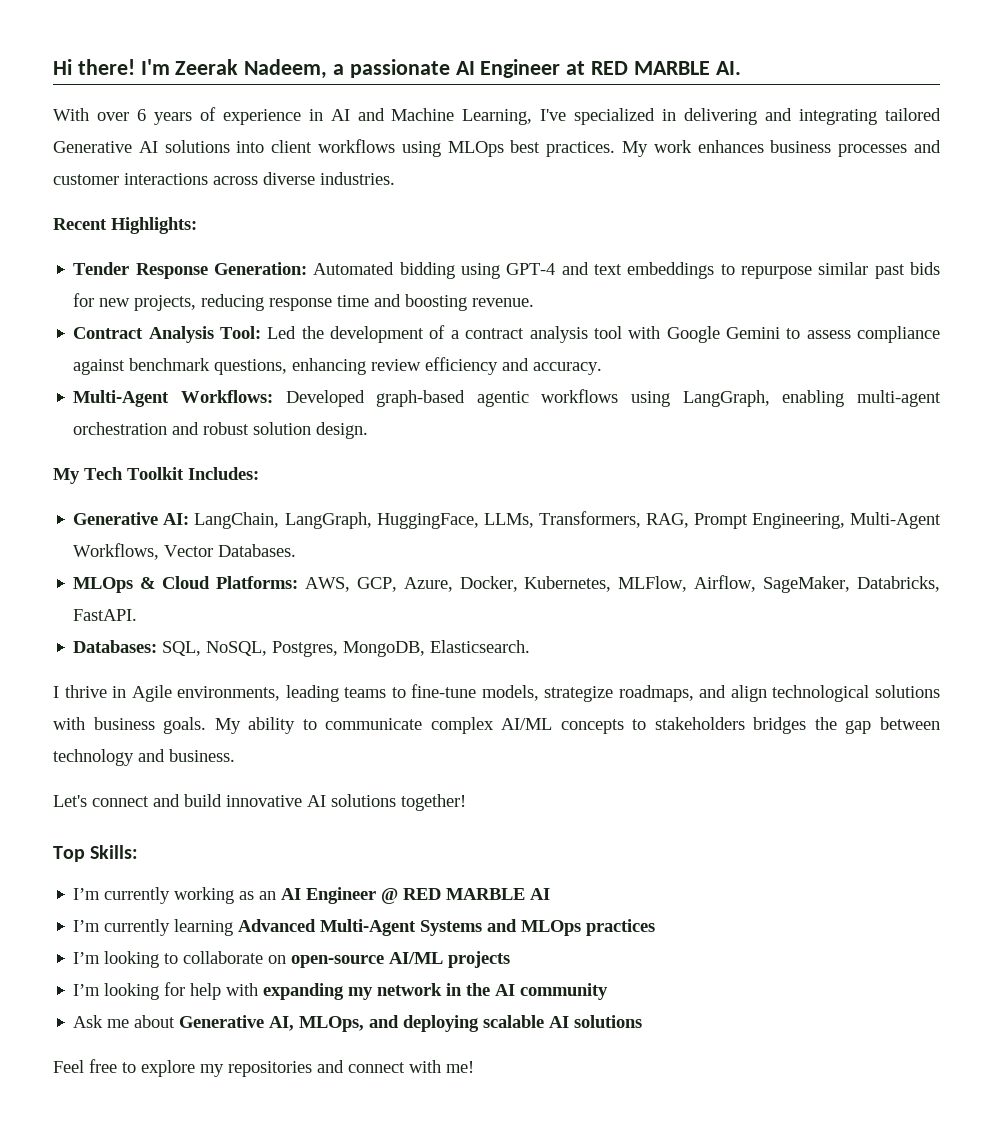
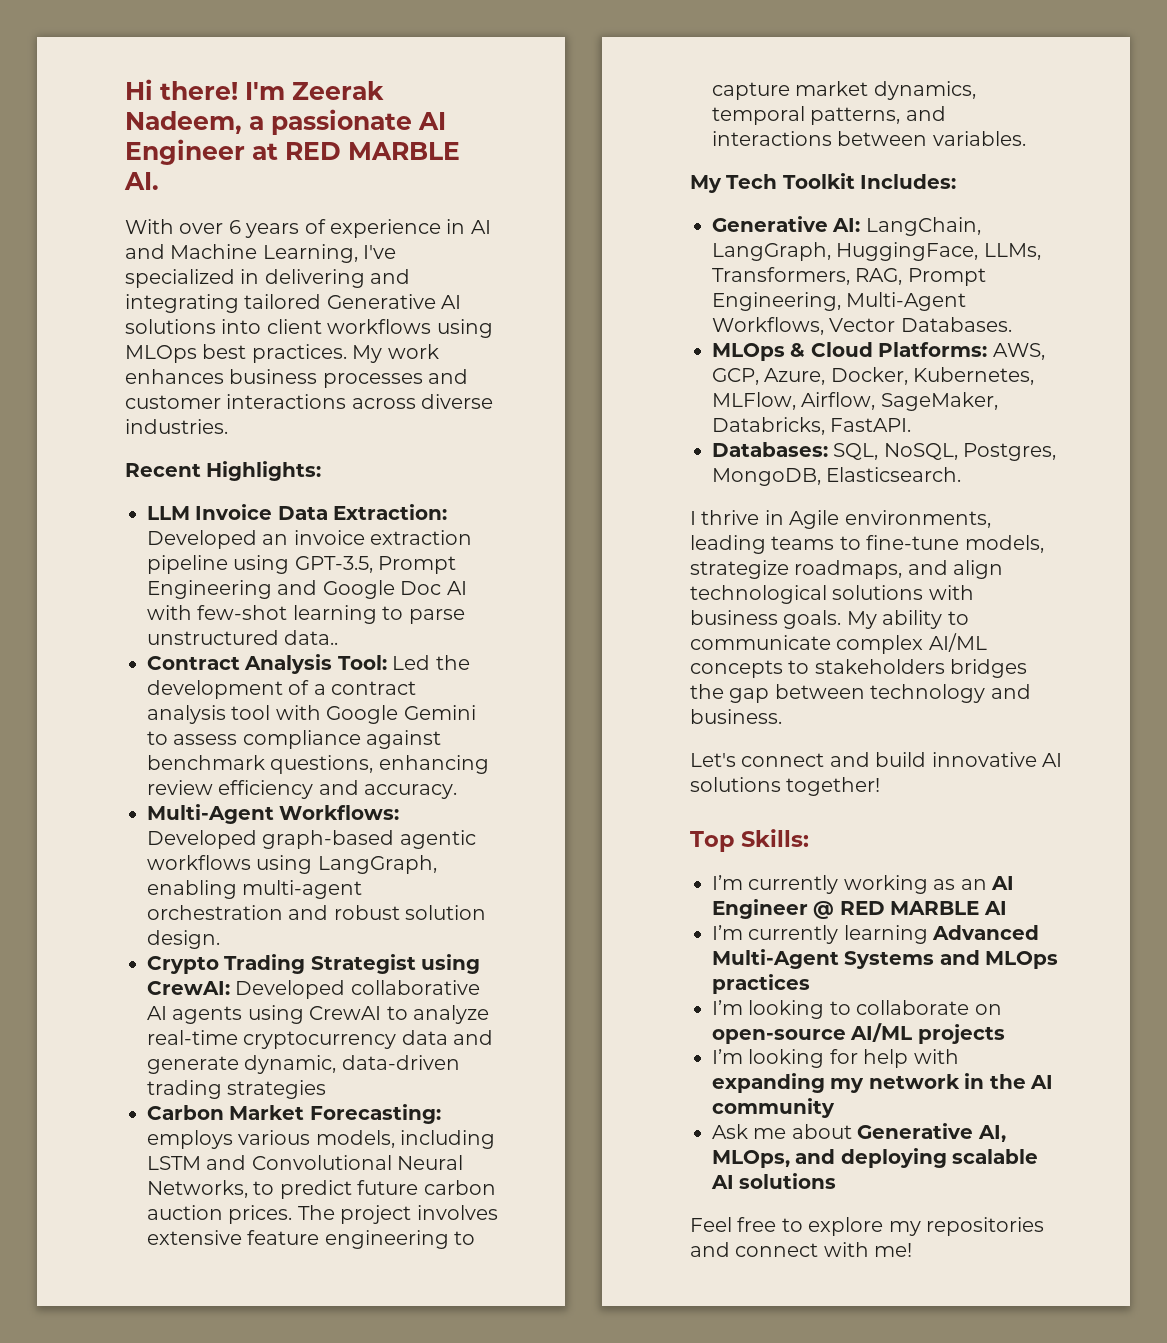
- Tender Response Generation: Automated bidding using GPT-4 and text embeddings to repurpose similar past bids for new projects, reducing response time and boosting revenue.
+ LLM Invoice Data Extraction: Developed an invoice extraction pipeline using GPT-3.5, Prompt Engineering and Google Doc AI with few-shot learning to parse unstructured data..
+ Crypto Trading Strategist using CrewAI: Developed collaborative AI agents using CrewAI to analyze real-time cryptocurrency data and generate dynamic, data-driven trading strategies
+ Carbon Market Forecasting: employs various models, including LSTM and Convolutional Neural Networks, to predict future carbon auction prices. The project involves extensive feature engineering to capture market dynamics, temporal patterns, and interactions between variables.

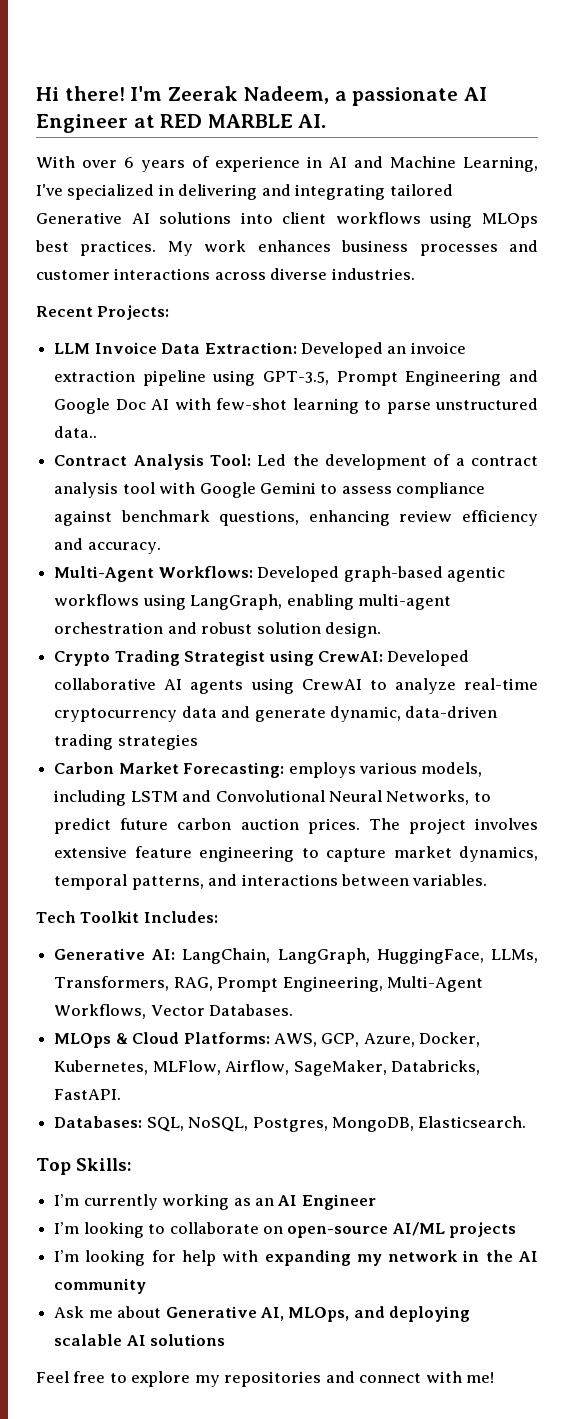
- Recent Highlights:
+ Recent Projects:
- My Tech Toolkit Includes:
+ Tech Toolkit Includes:
- I thrive in Agile environments, leading teams to fine-tune models, strategize roadmaps, and align technological solutions with business goals. My ability to communicate complex AI/ML concepts to stakeholders bridges the gap between technology and business.
- Let's connect and build innovative AI solutions together!
- I’m currently working as an AI Engineer @ RED MARBLE AI
- I’m currently learning Advanced Multi-Agent Systems and MLOps practices
+ I’m currently working as an AI Engineer

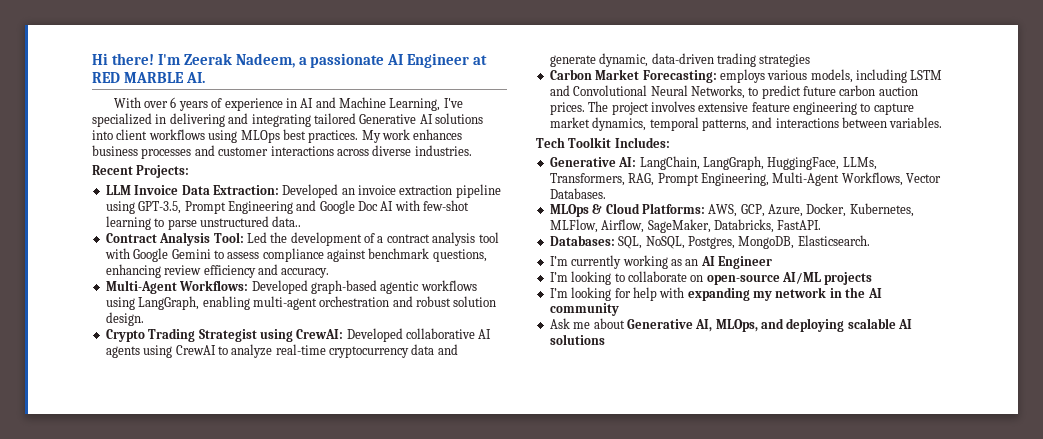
- Top Skills:
- Feel free to explore my repositories and connect with me!

